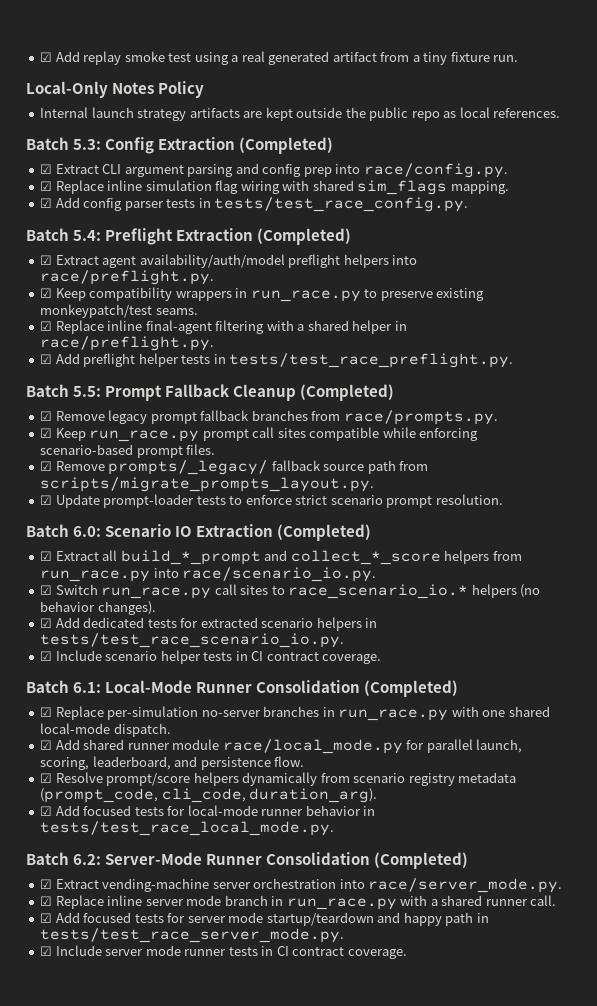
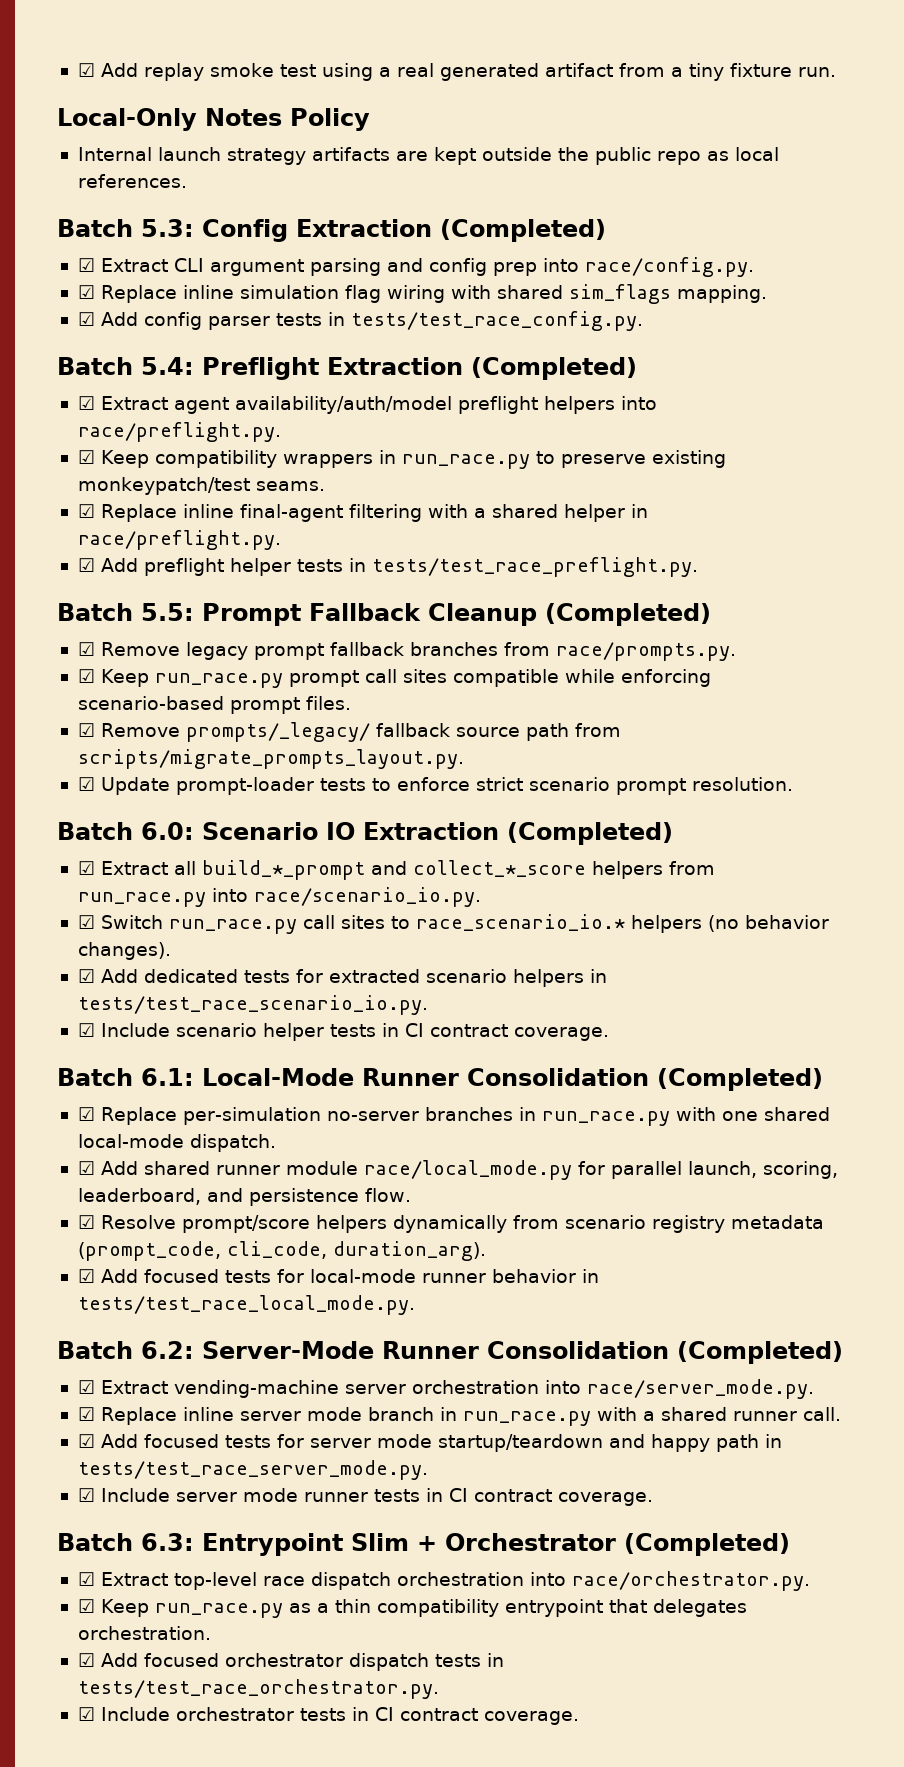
+ Batch 6.3: Entrypoint Slim + Orchestrator (Completed)
+ ☑ Extract top-level race dispatch orchestration into race/orchestrator.py.
+ ☑ Keep run_race.py as a thin compatibility entrypoint that delegates orchestration.
+ ☑ Add focused orchestrator dispatch tests in tests/test_race_orchestrator.py.
+ ☑ Include orchestrator tests in CI contract coverage.

